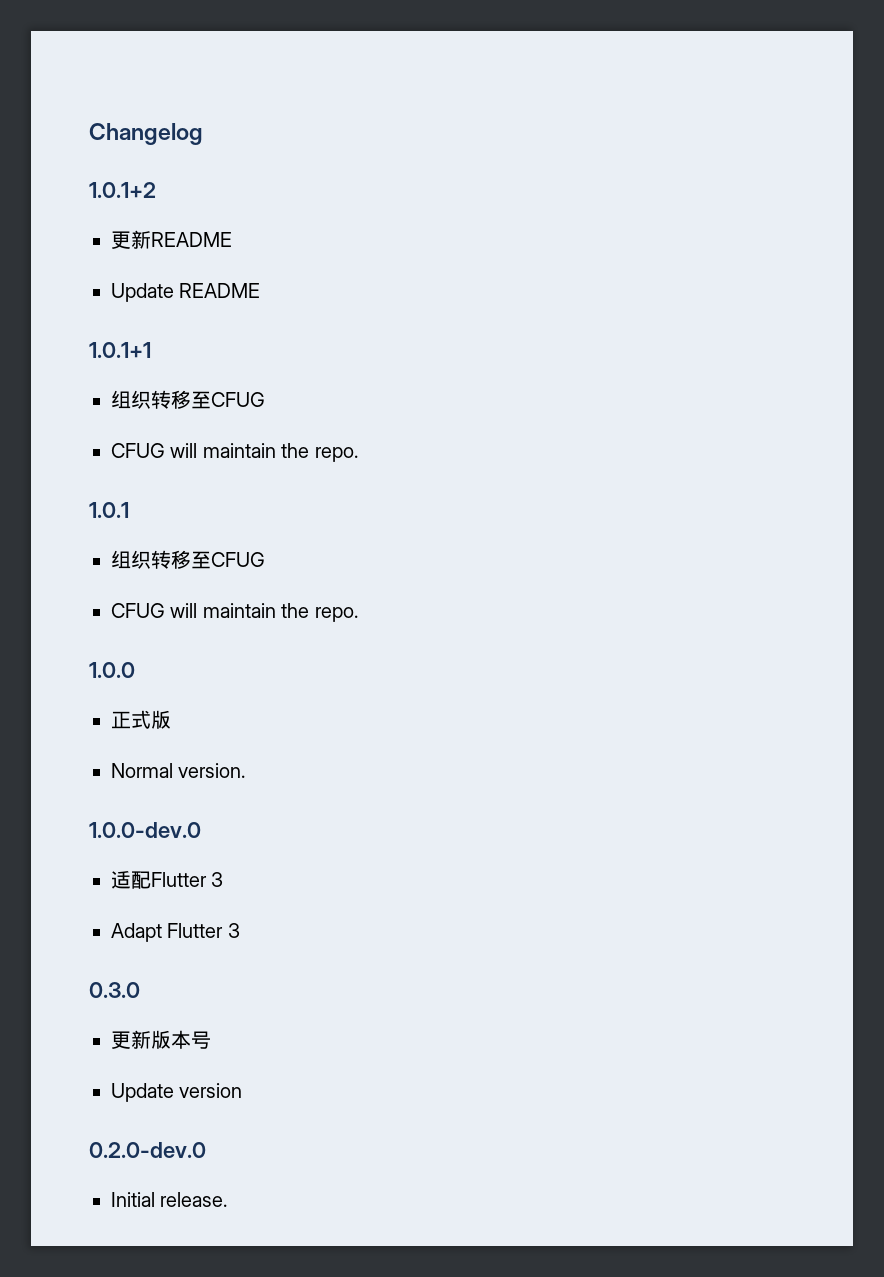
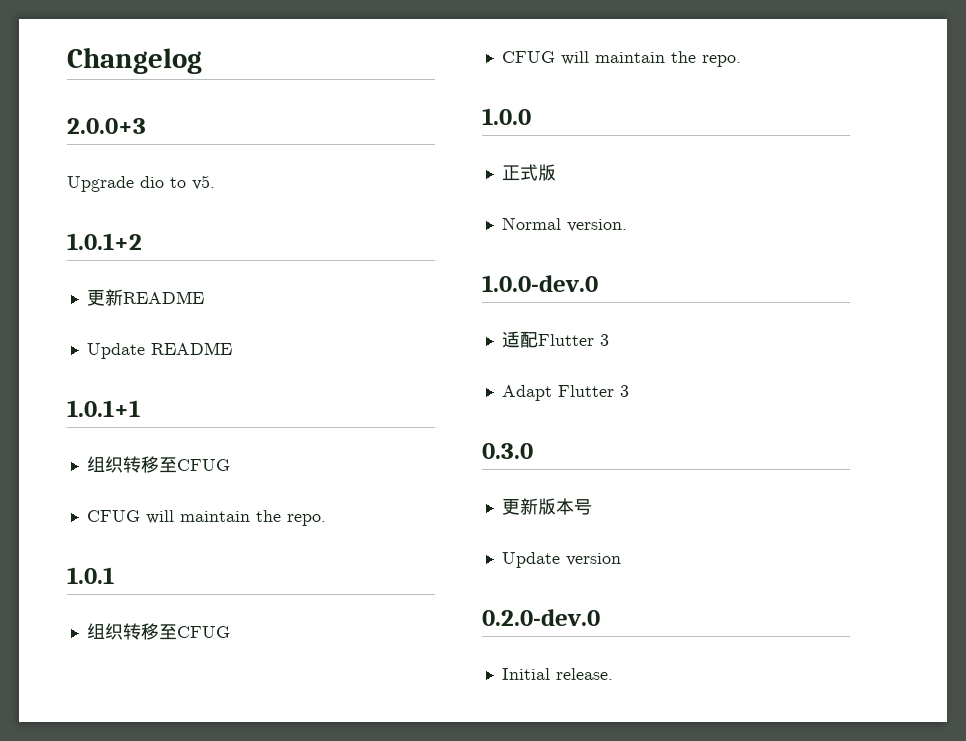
+ 2.0.0+3
+ Upgrade dio to v5.

